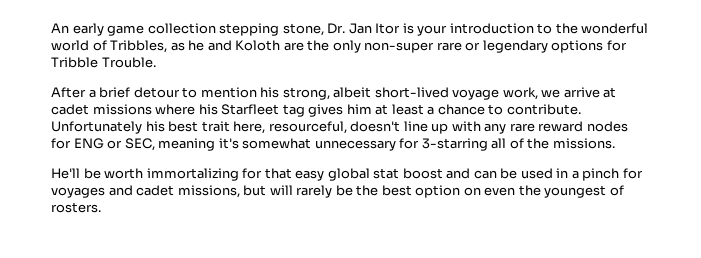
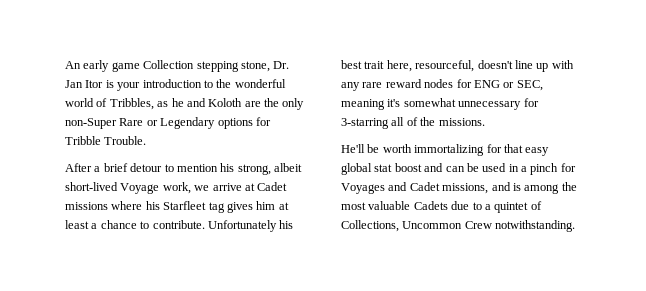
- An early game collection stepping stone, Dr. Jan Itor is your introduction to the wonderful world of Tribbles, as he and Koloth are the only non-super rare or legendary options for Tribble Trouble.
+ An early game Collection stepping stone, Dr. Jan Itor is your introduction to the wonderful world of Tribbles, as he and Koloth are the only non-Super Rare or Legendary options for Tribble Trouble.
- After a brief detour to mention his strong, albeit short-lived voyage work, we arrive at cadet missions where his Starfleet tag gives him at least a chance to contribute.
+ After a brief detour to mention his strong, albeit short-lived Voyage work, we arrive at Cadet missions where his Starfleet tag gives him at least a chance to contribute.
- He'll be worth immortalizing for that easy global stat boost and can be used in a pinch for voyages and cadet missions, but will rarely be the best option on even the youngest of rosters.
+ He'll be worth immortalizing for that easy global stat boost and can be used in a pinch for Voyages and Cadet missions, and is among the most valuable Cadets due to a quintet of Collections, Uncommon Crew notwithstanding.

